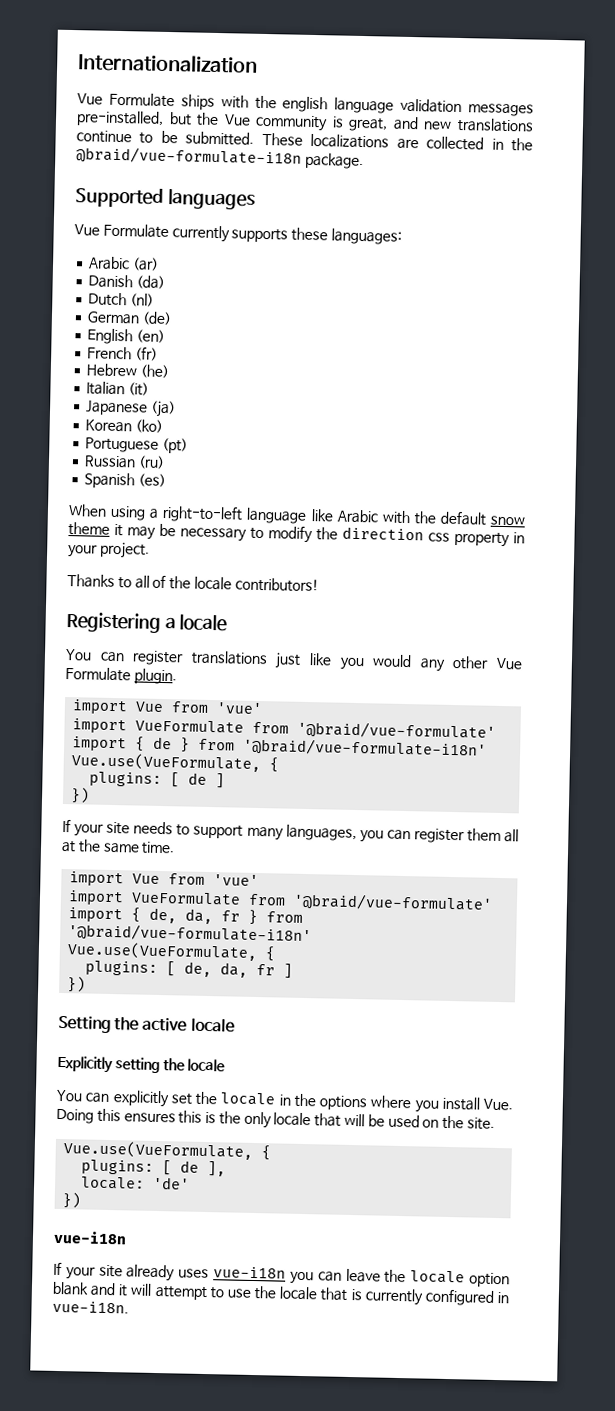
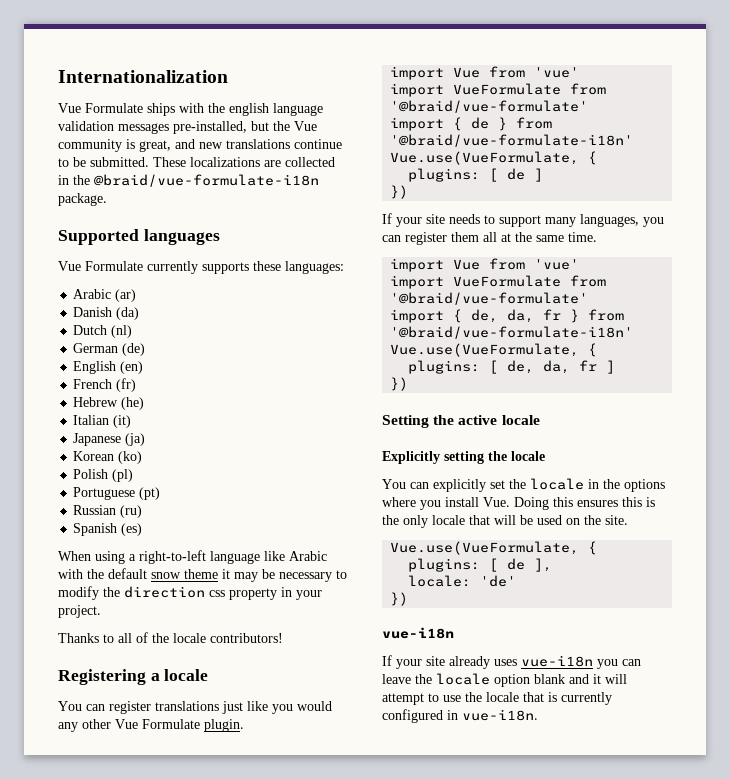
+ Polish (pl)

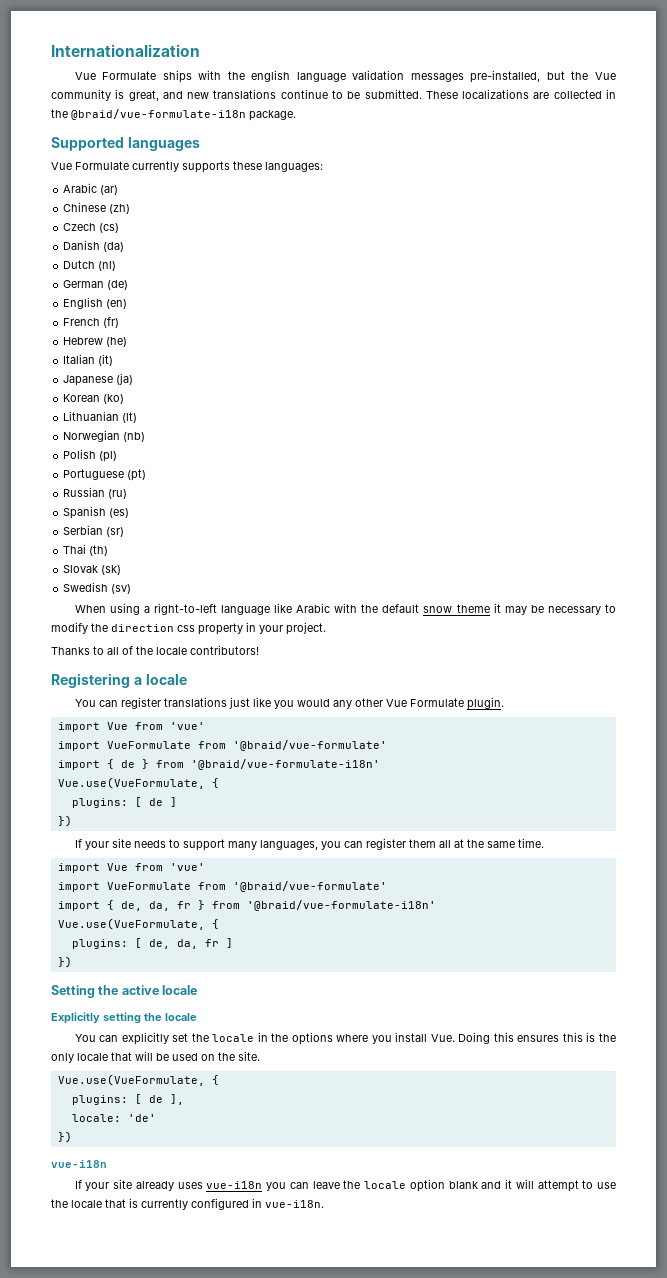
+ Chinese (zh)
+ Czech (cs)
+ Lithuanian (lt)
+ Norwegian (nb)
+ Serbian (sr)
+ Thai (th)
+ Slovak (sk)
+ Swedish (sv)

